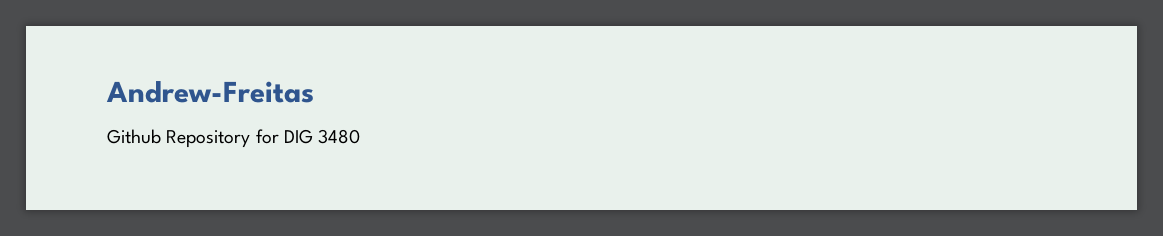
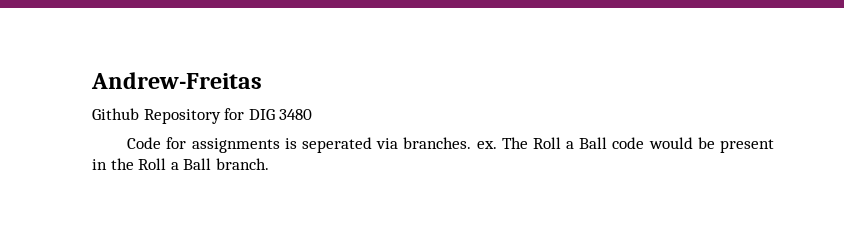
+ Code for assignments is seperated via branches. ex. The Roll a Ball code would be present in the Roll a Ball branch.

